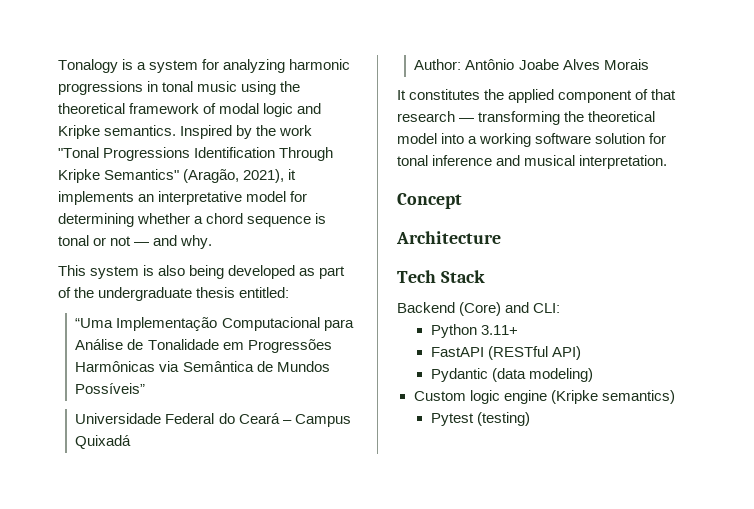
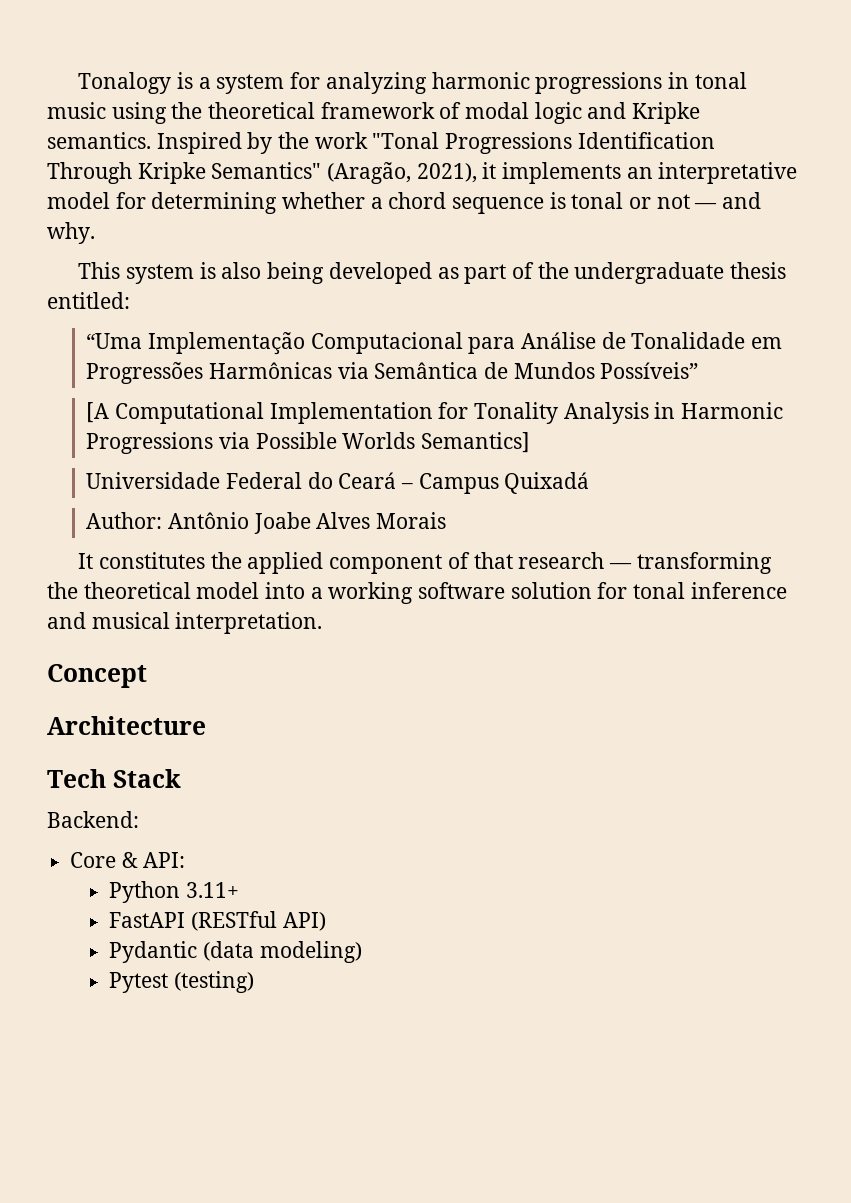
+ [A Computational Implementation for Tonality Analysis in Harmonic Progressions via Possible Worlds Semantics]
- Backend (Core) and CLI:
+ Backend:
+ Core & API:
- Custom logic engine (Kripke semantics)

